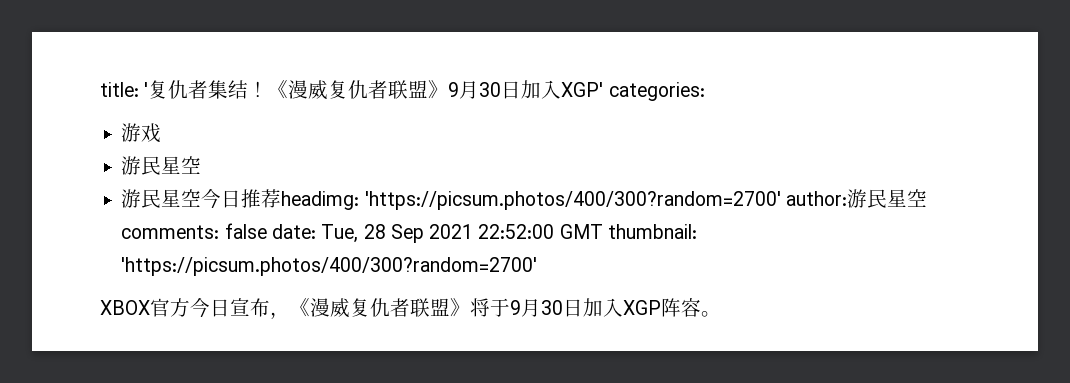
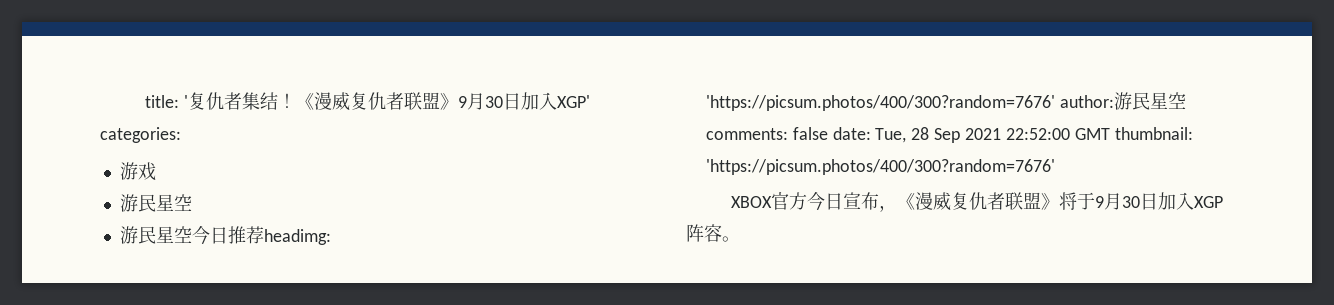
- 游民星空今日推荐headimg: 'https://picsum.photos/400/300?random=2700' author:游民星空comments: false date: Tue, 28 Sep 2021 22:52:00 GMT thumbnail: 'https://picsum.photos/400/300?random=2700'
+ 游民星空今日推荐headimg: 'https://picsum.photos/400/300?random=7676' author:游民星空comments: false date: Tue, 28 Sep 2021 22:52:00 GMT thumbnail: 'https://picsum.photos/400/300?random=7676'

